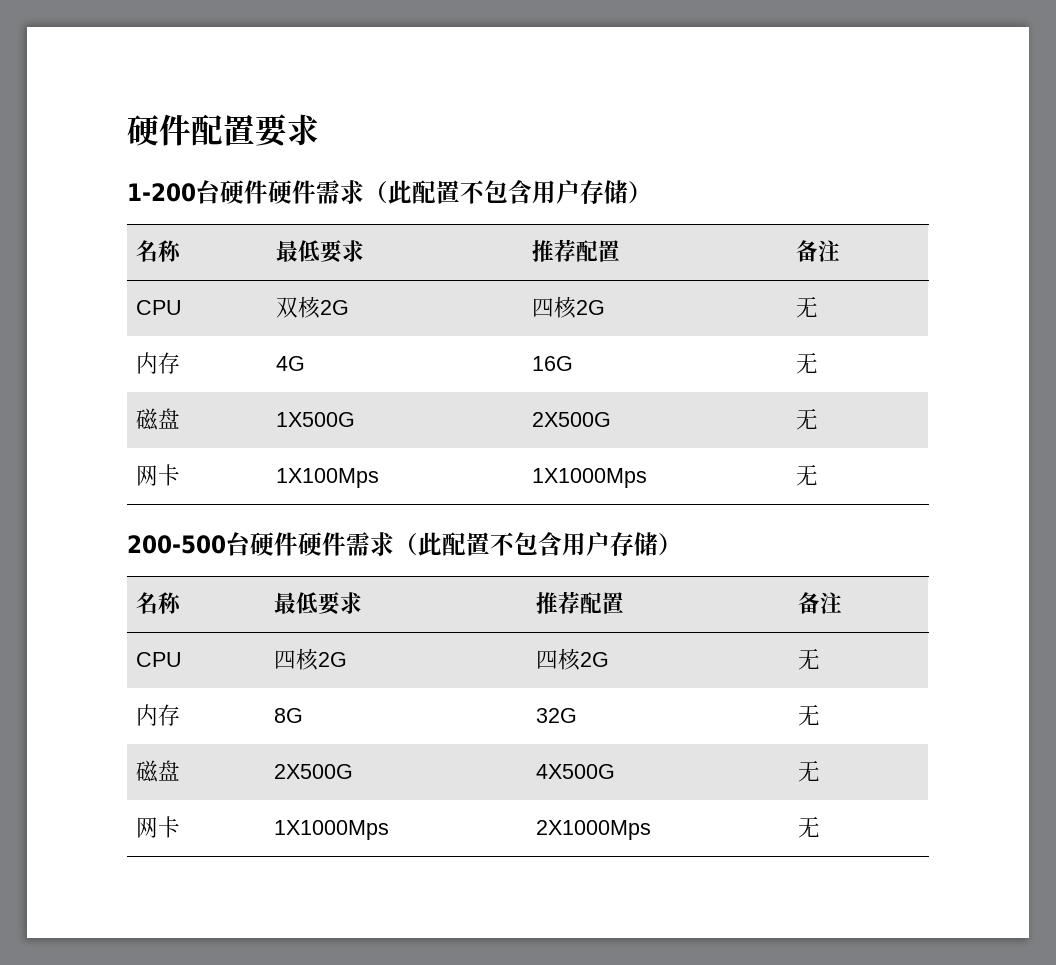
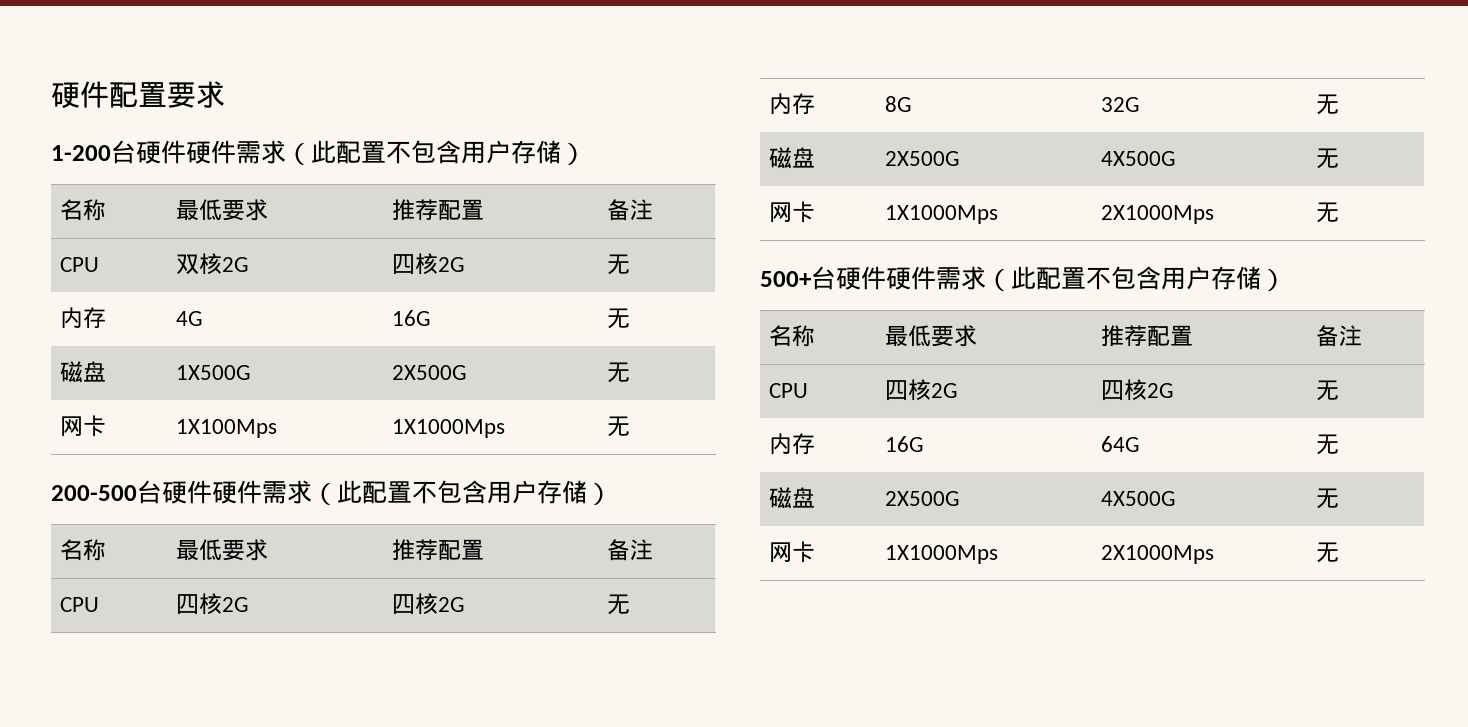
+ 500+台硬件硬件需求（此配置不包含用户存储）
+ 名称 | 最低要求 | 推荐配置 | 备注
+ CPU | 四核2G | 四核2G | 无
+ 内存 | 16G | 64G | 无
+ 磁盘 | 2X500G | 4X500G | 无
+ 网卡 | 1X1000Mps | 2X1000Mps | 无

